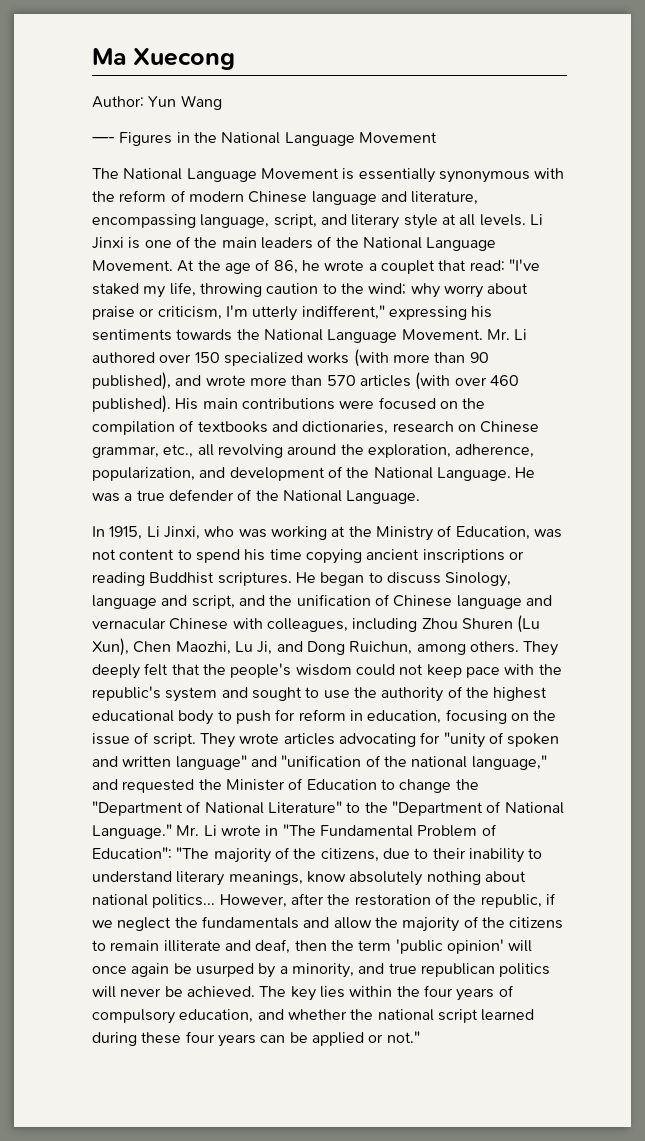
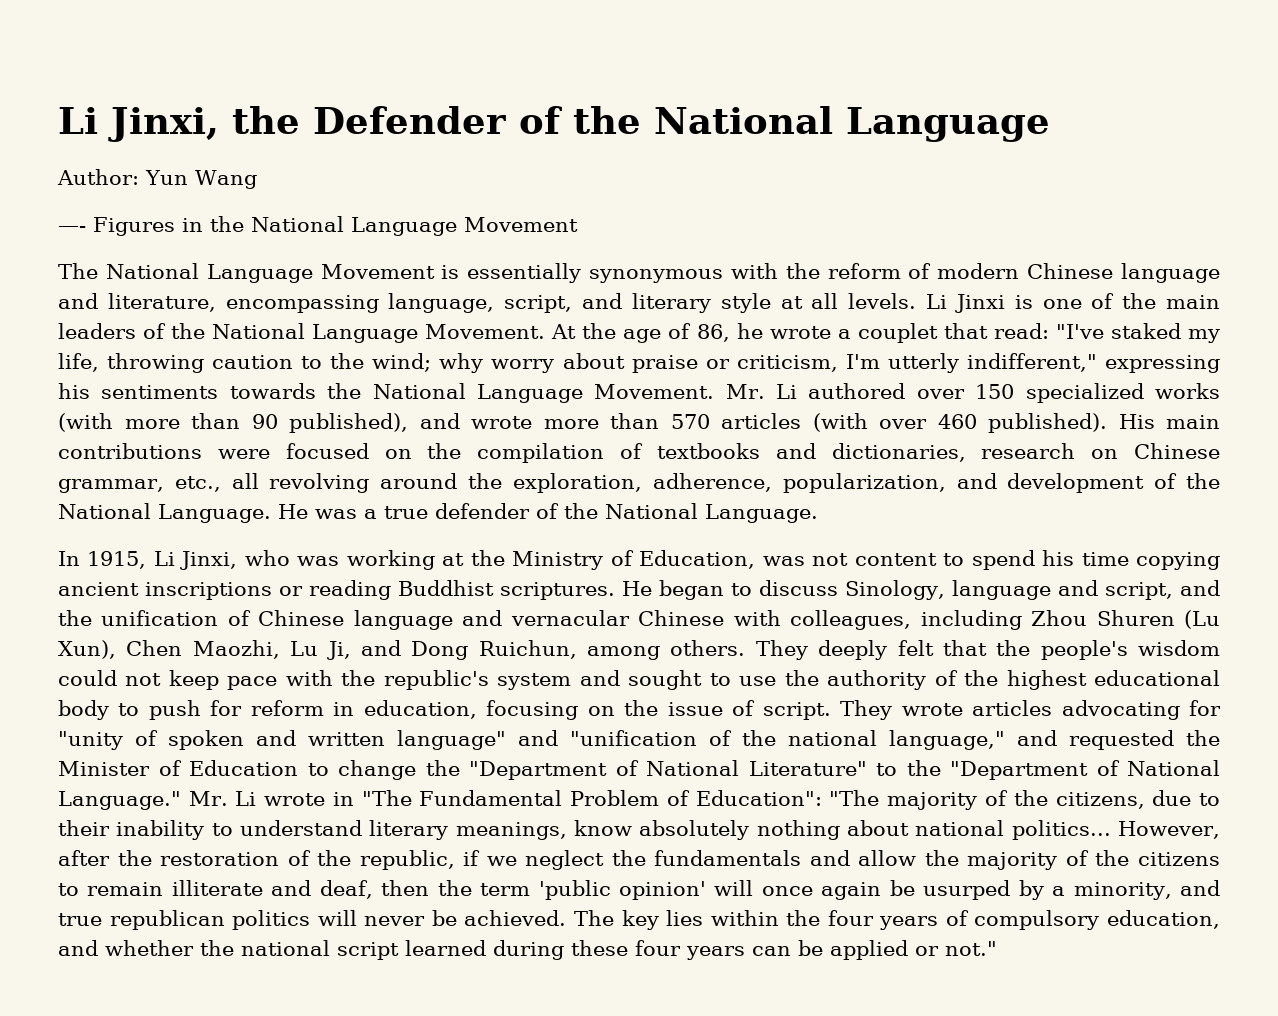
- Ma Xuecong
+ Li Jinxi, the Defender of the National Language

